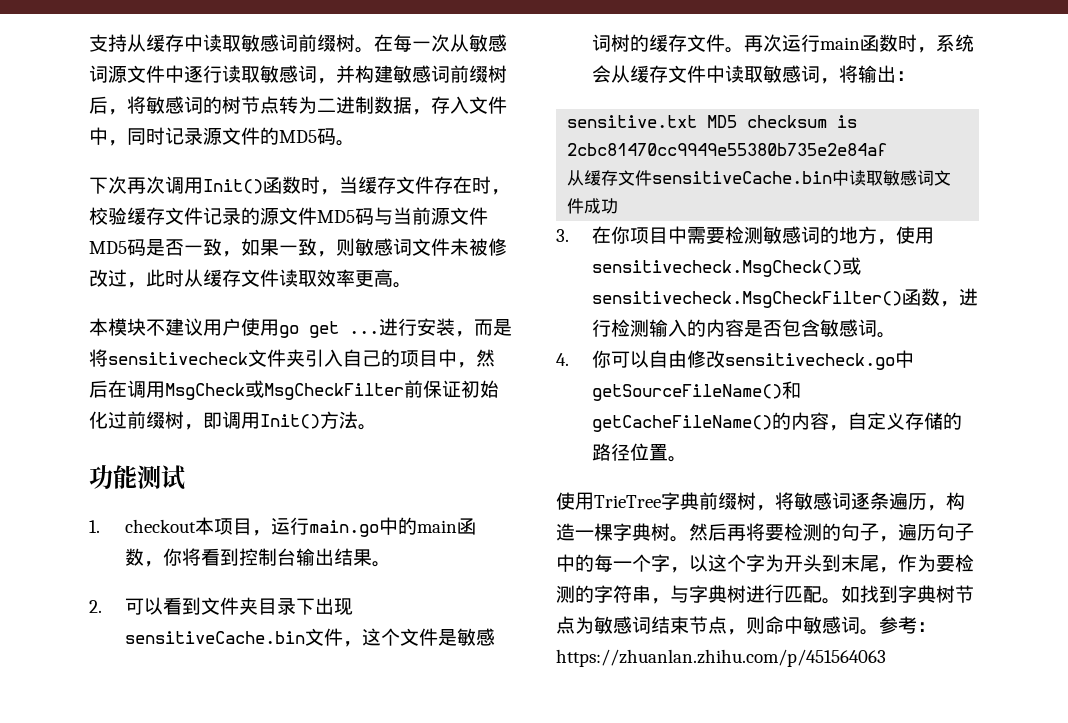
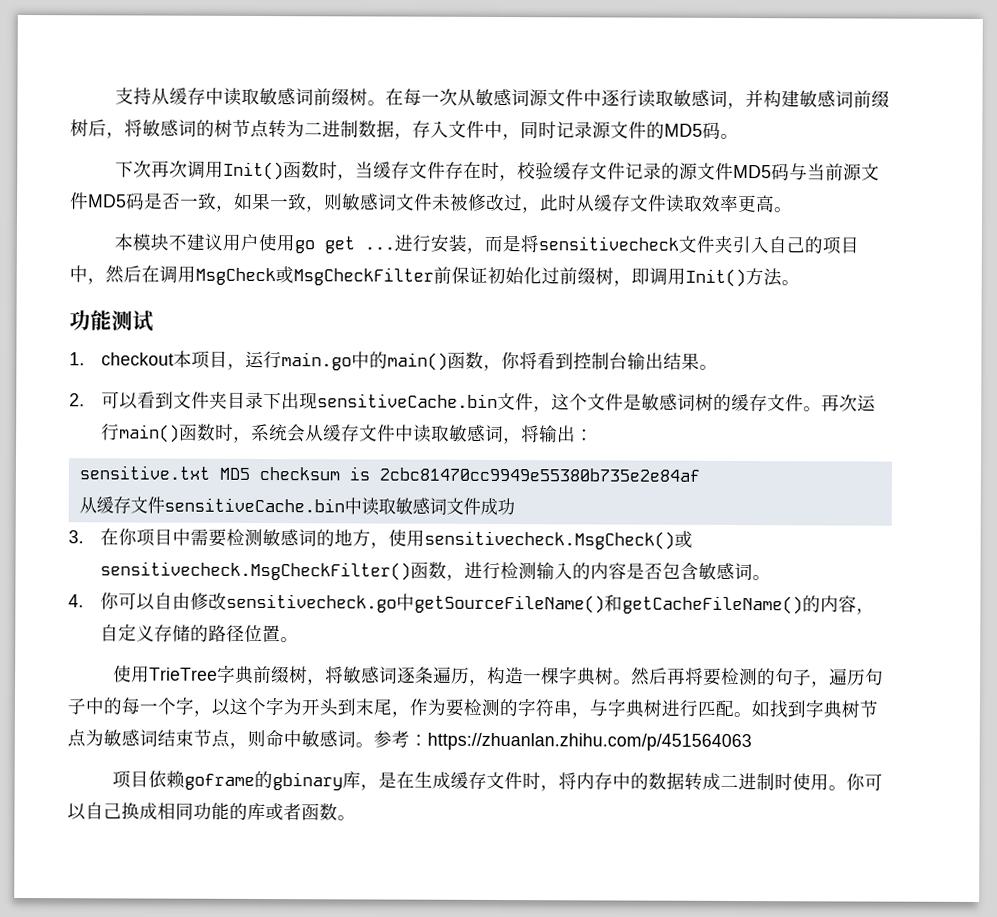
- 1. checkout本项目，运行main.go中的main函数，你将看到控制台输出结果。
+ 1. checkout本项目，运行main.go中的main()函数，你将看到控制台输出结果。
- 再次运行main函数时，系统会从缓存文件中读取敏感词，将输出：
+ 再次运行main()函数时，系统会从缓存文件中读取敏感词，将输出：
+ 项目依赖goframe的gbinary库，是在生成缓存文件时，将内存中的数据转成二进制时使用。你可以自己换成相同功能的库或者函数。

